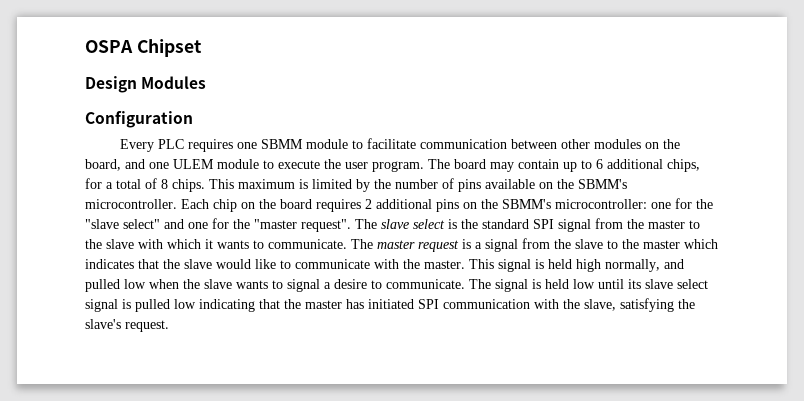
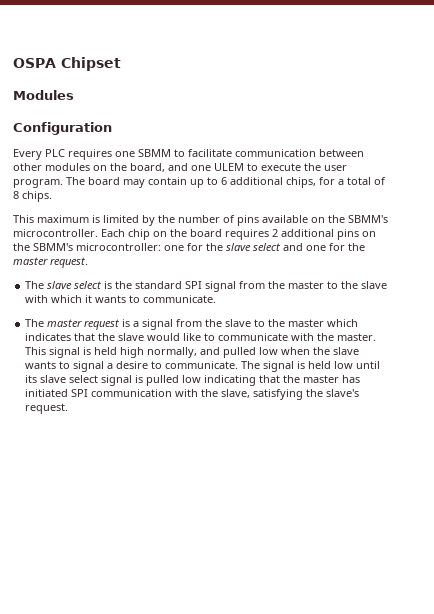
- Design Modules
+ Modules
- Every PLC requires one SBMM module to facilitate communication between other modules on the board, and one ULEM module to execute the user program.
+ Every PLC requires one SBMM to facilitate communication between other modules on the board, and one ULEM to execute the user program.
- The board may contain up to 6 additional chips, for a total of 8 chips. This maximum is limited by the number of pins available on the SBMM's microcontroller.
+ The board may contain up to 6 additional chips, for a total of 8 chips.
+ This maximum is limited by the number of pins available on the SBMM's microcontroller.
- one for the "slave select" and one for the "master request". The slave select is the standard SPI signal from the master to the slave with which it wants to communicate. The master request is a signal from the slave to the master which indicates that the slave would like to communicate with the master.
+ one for the slave select and one for the master request.
+ The slave select is the standard SPI signal from the master to the slave with which it wants to communicate.
+ The master request is a signal from the slave to the master which indicates that the slave would like to communicate with the master.

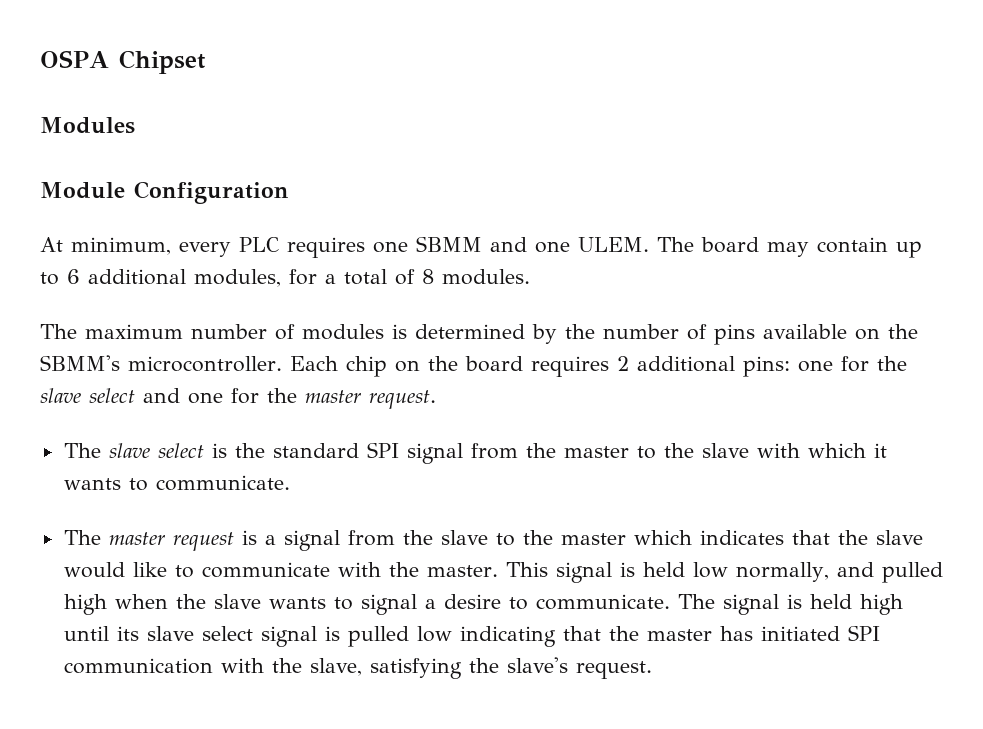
- Configuration
+ Module Configuration
- Every PLC requires one SBMM to facilitate communication between other modules on the board, and one ULEM to execute the user program.
+ At minimum, every PLC requires one SBMM and one ULEM.
- The board may contain up to 6 additional chips, for a total of 8 chips.
- This maximum is limited by the number of pins available on the SBMM's microcontroller.
+ The board may contain up to 6 additional modules, for a total of 8 modules.
+ The maximum number of modules is determined by the number of pins available on the SBMM's microcontroller.
- Each chip on the board requires 2 additional pins on the SBMM's microcontroller: one for the slave select and one for the master request.
+ Each chip on the board requires 2 additional pins: one for the slave select and one for the master request.
- This signal is held high normally, and pulled low when the slave wants to signal a desire to communicate.
+ This signal is held low normally, and pulled high when the slave wants to signal a desire to communicate.
- The signal is held low until its slave select signal is pulled low indicating that the master has initiated SPI communication with the slave, satisfying the slave's request.
+ The signal is held high until its slave select signal is pulled low indicating that the master has initiated SPI communication with the slave, satisfying the slave's request.

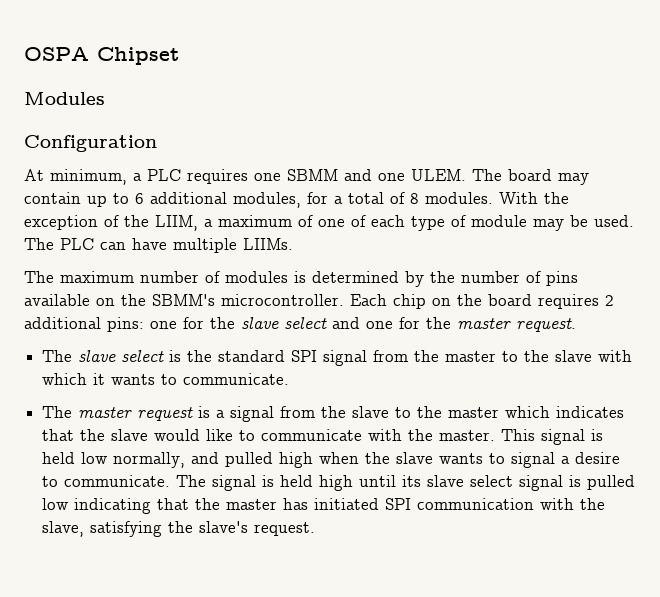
- Module Configuration
+ Configuration
- At minimum, every PLC requires one SBMM and one ULEM.
+ At minimum, a PLC requires one SBMM and one ULEM.
+ With the exception of the LIIM, a maximum of one of each type of module may be used. The PLC can have multiple LIIMs.

